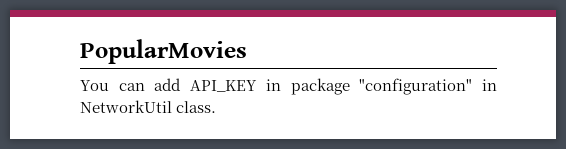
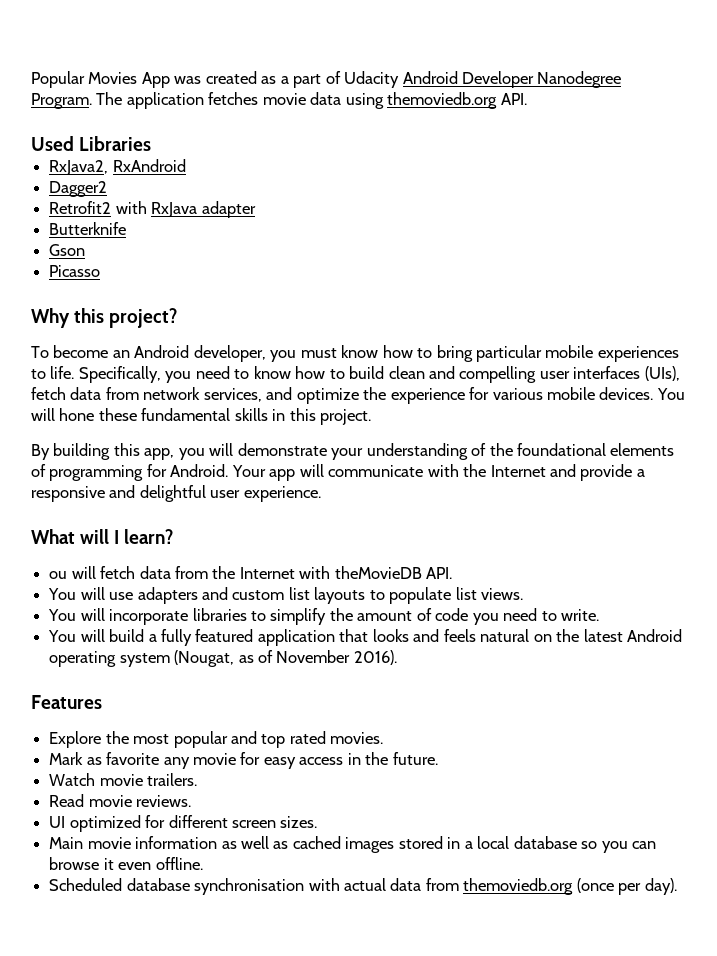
- PopularMovies
- You can add API_KEY in package "configuration" in NetworkUtil class.
+ Popular Movies App was created as a part of Udacity Android Developer Nanodegree Program. The application fetches movie data using themoviedb.org API.
+ Used Libraries
+ RxJava2, RxAndroid
+ Dagger2
+ Retrofit2 with RxJava adapter
+ Butterknife
+ Gson
+ Picasso
+ Why this project?
+ To become an Android developer, you must know how to bring particular mobile experiences to life. Specifically, you need to know how to build clean and compelling user interfaces (UIs), fetch data from network services, and optimize the experience for various mobile devices. You will hone these fundamental skills in this project.
+ By building this app, you will demonstrate your understanding of the foundational elements of programming for Android. Your app will communicate with the Internet and provide a responsive and delightful user experience.
+ What will I learn?
+ ou will fetch data from the Internet with theMovieDB API.
+ You will use adapters and custom list layouts to populate list views.
+ You will incorporate libraries to simplify the amount of code you need to write.
+ You will build a fully featured application that looks and feels natural on the latest Android operating system (Nougat, as of November 2016).
+ Features
+ Explore the most popular and top rated movies.
+ Mark as favorite any movie for easy access in the future.
+ Watch movie trailers.
+ Read movie reviews.
+ UI optimized for different screen sizes.
+ Main movie information as well as cached images stored in a local database so you can browse it even offline.
+ Scheduled database synchronisation with actual data from themoviedb.org (once per day).

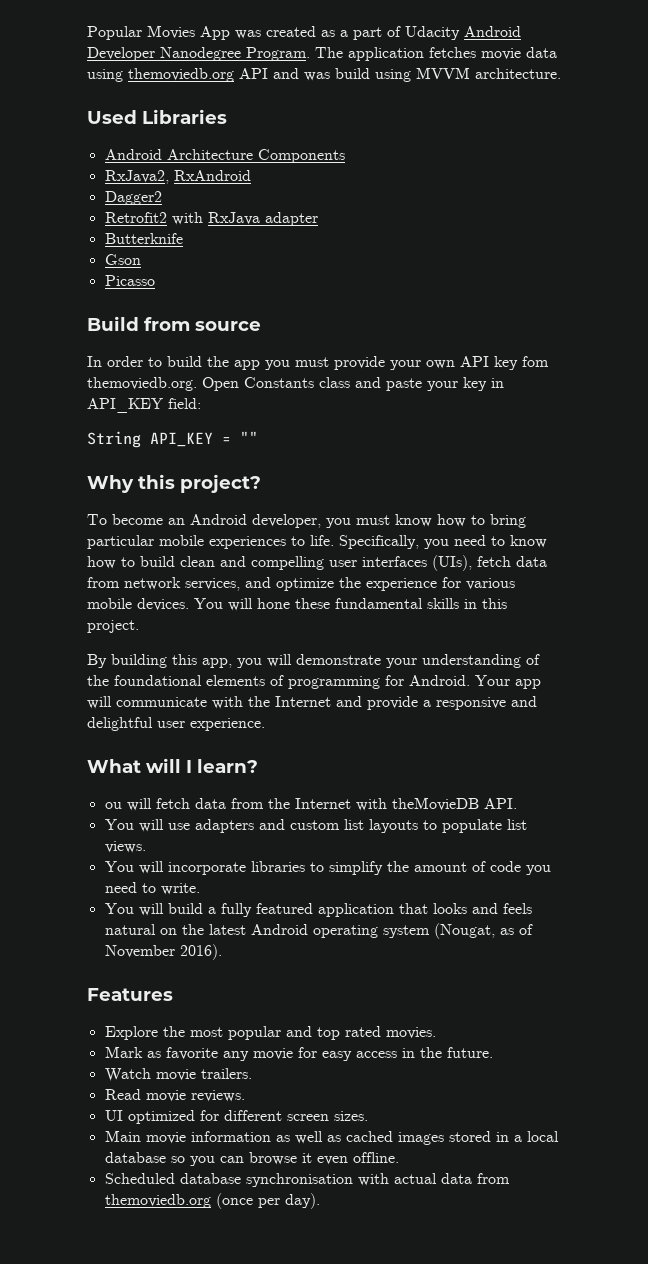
- The application fetches movie data using themoviedb.org API.
+ The application fetches movie data using themoviedb.org API and was build using MVVM architecture.
+ Android Architecture Components
+ Build from source
+ In order to build the app you must provide your own API key fom themoviedb.org. Open Constants class and paste your key in API_KEY field:
+ String API_KEY = ""

